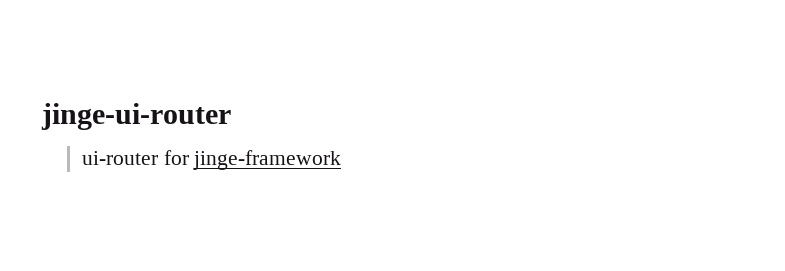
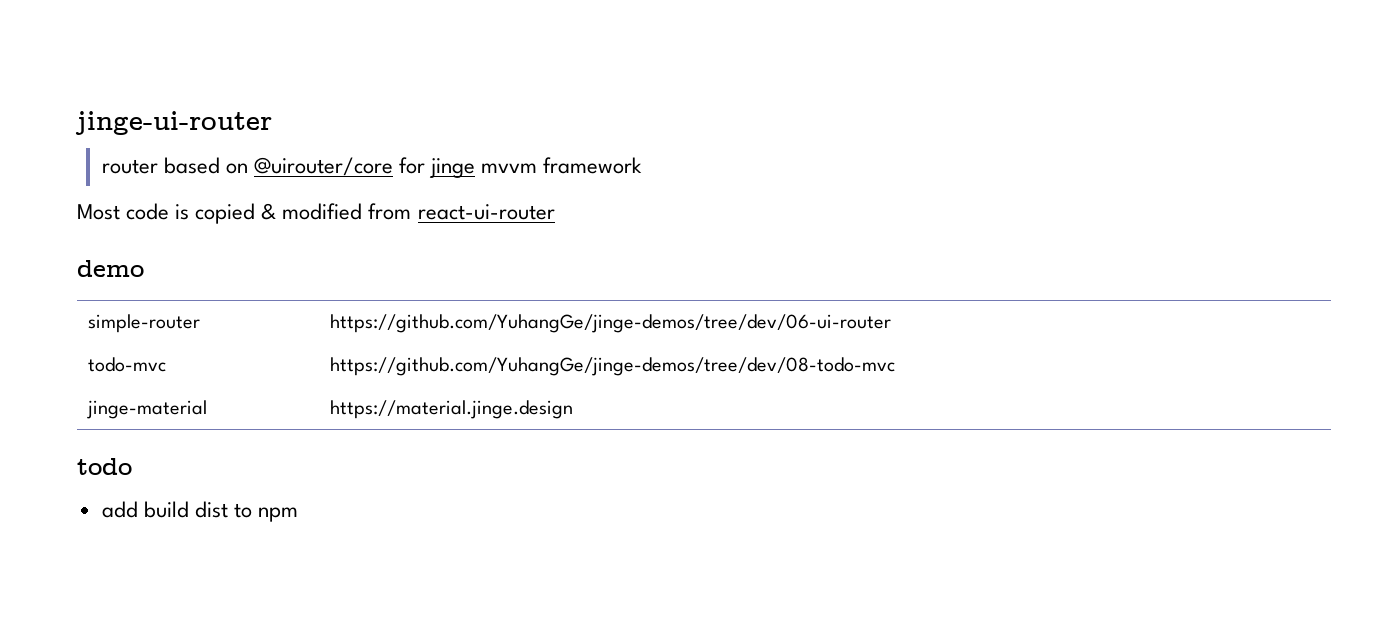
- ui-router for jinge-framework
+ router based on @uirouter/core for jinge mvvm framework
+ Most code is copied & modified from react-ui-router
+ demo
+ simple-router | https://github.com/YuhangGe/jinge-demos/tree/dev/06-ui-router
+ todo-mvc | https://github.com/YuhangGe/jinge-demos/tree/dev/08-todo-mvc
+ jinge-material | https://material.jinge.design
+ todo
+ add build dist to npm

